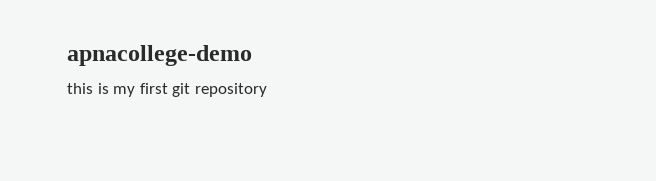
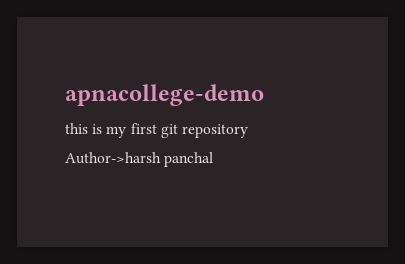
+ Author->harsh panchal

